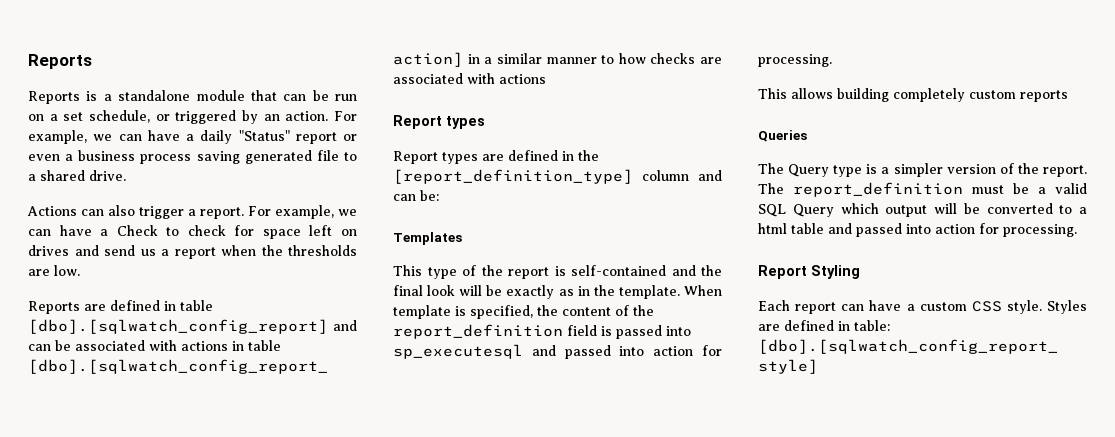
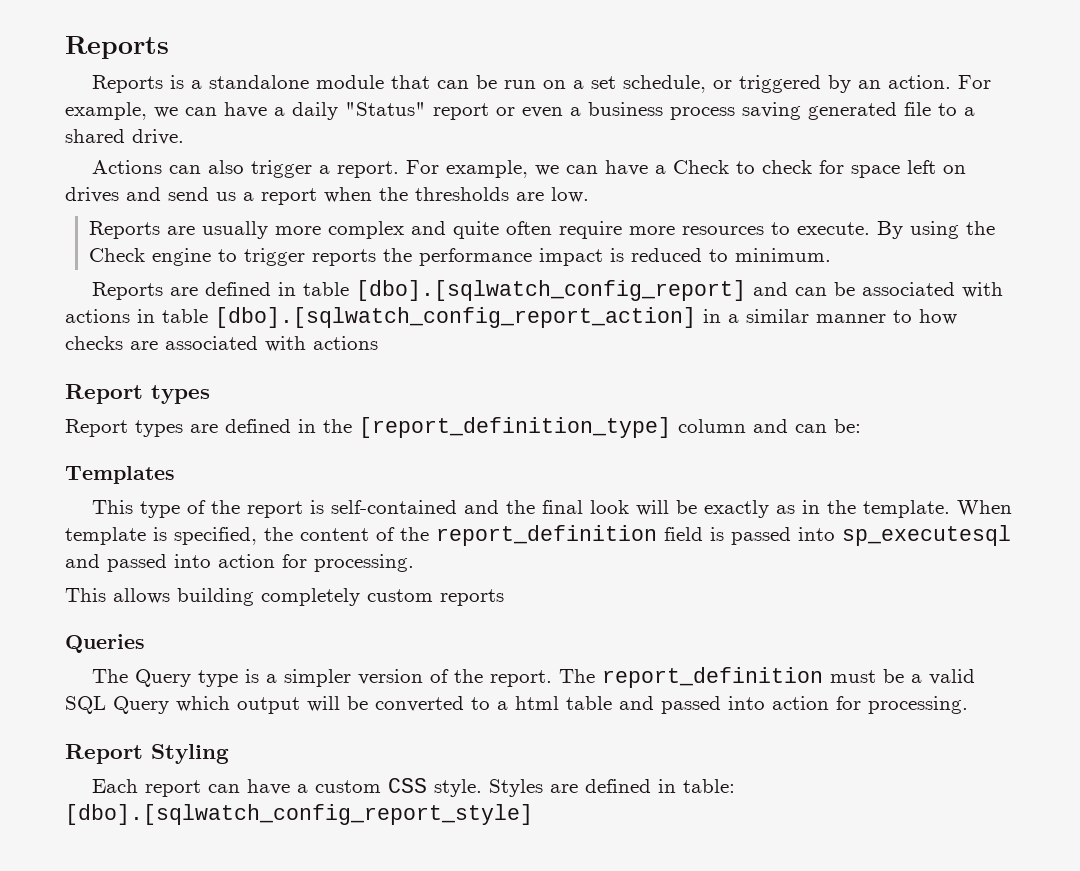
+ Reports are usually more complex and quite often require more resources to execute. By using the Check engine to trigger reports the performance impact is reduced to minimum.

